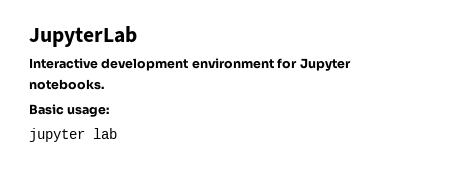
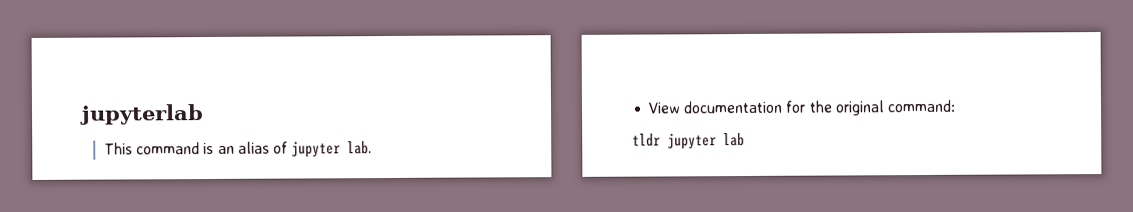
- JupyterLab
- Interactive development environment for Jupyter notebooks.
- Basic usage:
- jupyter lab
+ jupyterlab
+ This command is an alias of jupyter lab.
+ View documentation for the original command:
+ tldr jupyter lab

